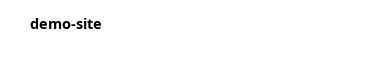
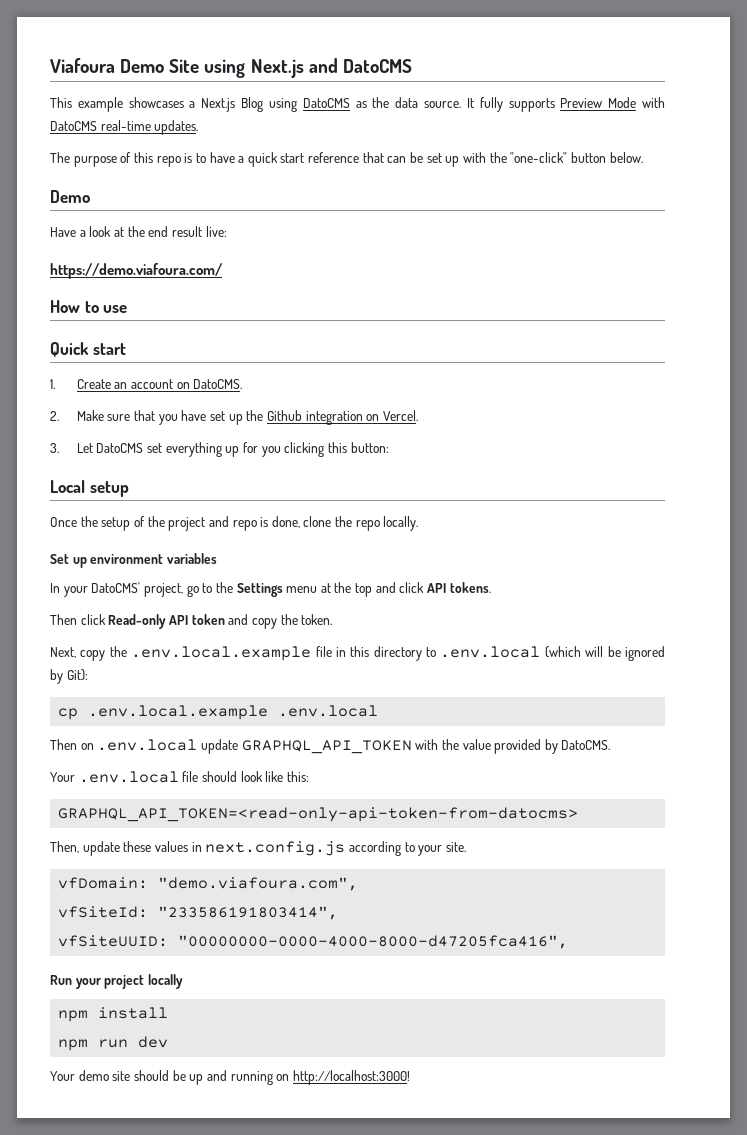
- demo-site
+ Viafoura Demo Site using Next.js and DatoCMS
+ This example showcases a Next.js Blog using DatoCMS as the data source. It fully supports Preview Mode with DatoCMS real-time updates.
+ The purpose of this repo is to have a quick start reference that can be set up with the "one-click" button below.
+ Demo
+ Have a look at the end result live:
+ https://demo.viafoura.com/
+ How to use
+ Quick start
+ 1. Create an account on DatoCMS.
+ 2. Make sure that you have set up the Github integration on Vercel.
+ 3. Let DatoCMS set everything up for you clicking this button:
+ Local setup
+ Once the setup of the project and repo is done, clone the repo locally.
+ Set up environment variables
+ In your DatoCMS' project, go to the Settings menu at the top and click API tokens.
+ Then click Read-only API token and copy the token.
+ Next, copy the .env.local.example file in this directory to .env.local (which will be ignored by Git):
+ cp .env.local.example .env.local
+ Then on .env.local update GRAPHQL_API_TOKEN with the value provided by DatoCMS.
+ Your .env.local file should look like this:
+ GRAPHQL_API_TOKEN=<read-only-api-token-from-datocms>
+ Then, update these values in next.config.js according to your site.
+ vfDomain: "demo.viafoura.com",
+ vfSiteId: "233586191803414",
+ vfSiteUUID: "00000000-0000-4000-8000-d47205fca416",
+ Run your project locally
+ npm install
+ npm run dev
+ Your demo site should be up and running on http://localhost:3000!

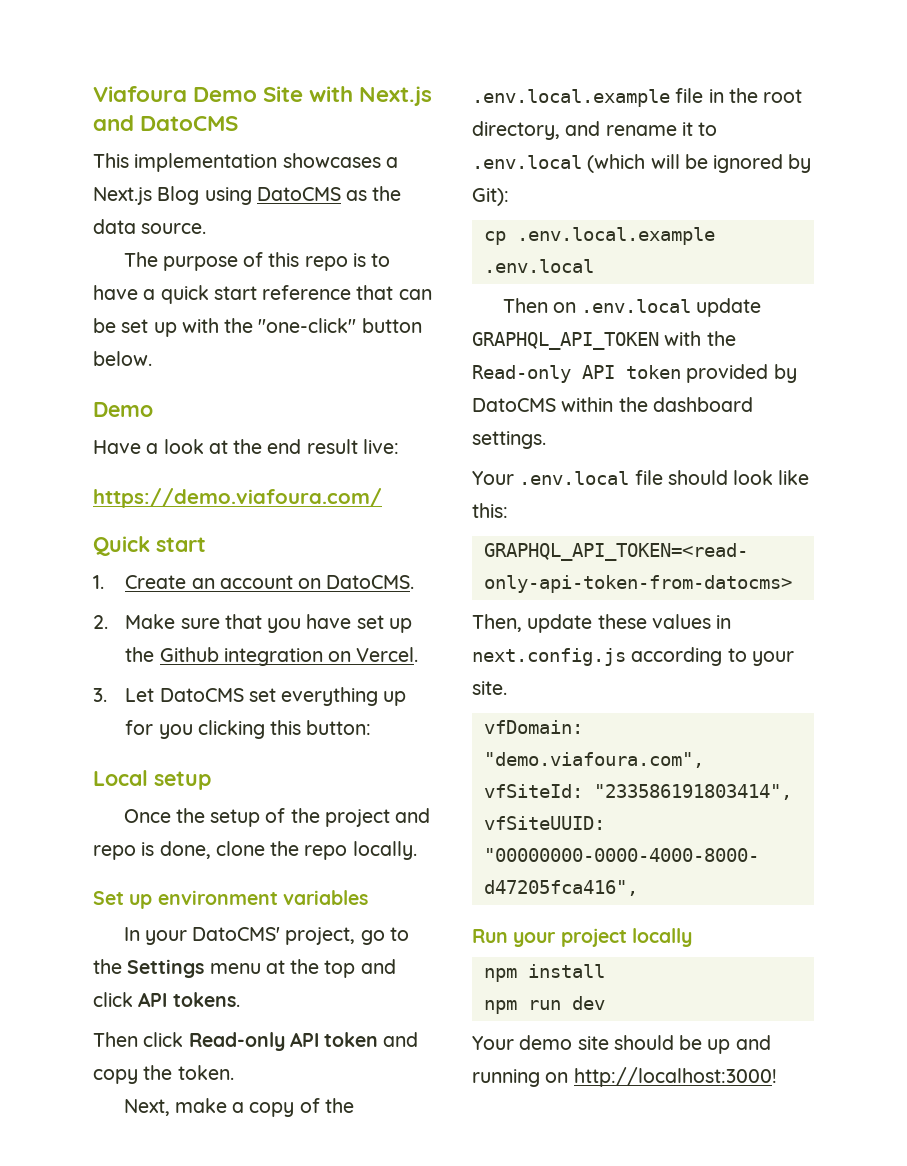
- Viafoura Demo Site using Next.js and DatoCMS
+ Viafoura Demo Site with Next.js and DatoCMS
- This example showcases a Next.js Blog using DatoCMS as the data source. It fully supports Preview Mode with DatoCMS real-time updates.
+ This implementation showcases a Next.js Blog using DatoCMS as the data source.
- How to use
- Next, copy the .env.local.example file in this directory to .env.local (which will be ignored by Git):
+ Next, make a copy of the .env.local.example file in the root directory, and rename it to .env.local (which will be ignored by Git):
- Then on .env.local update GRAPHQL_API_TOKEN with the value provided by DatoCMS.
+ Then on .env.local update GRAPHQL_API_TOKEN with the Read-only API token provided by DatoCMS within the dashboard settings.

